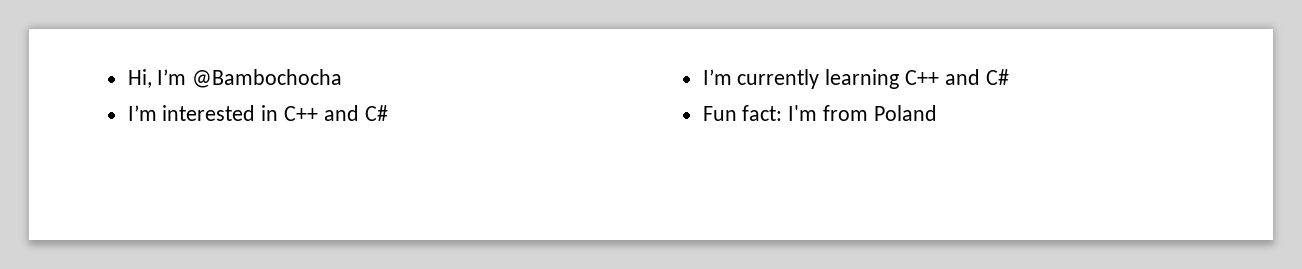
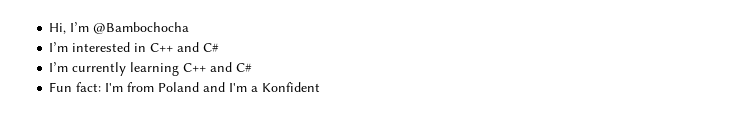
- Fun fact: I'm from Poland
+ Fun fact: I'm from Poland and I'm a Konfident

